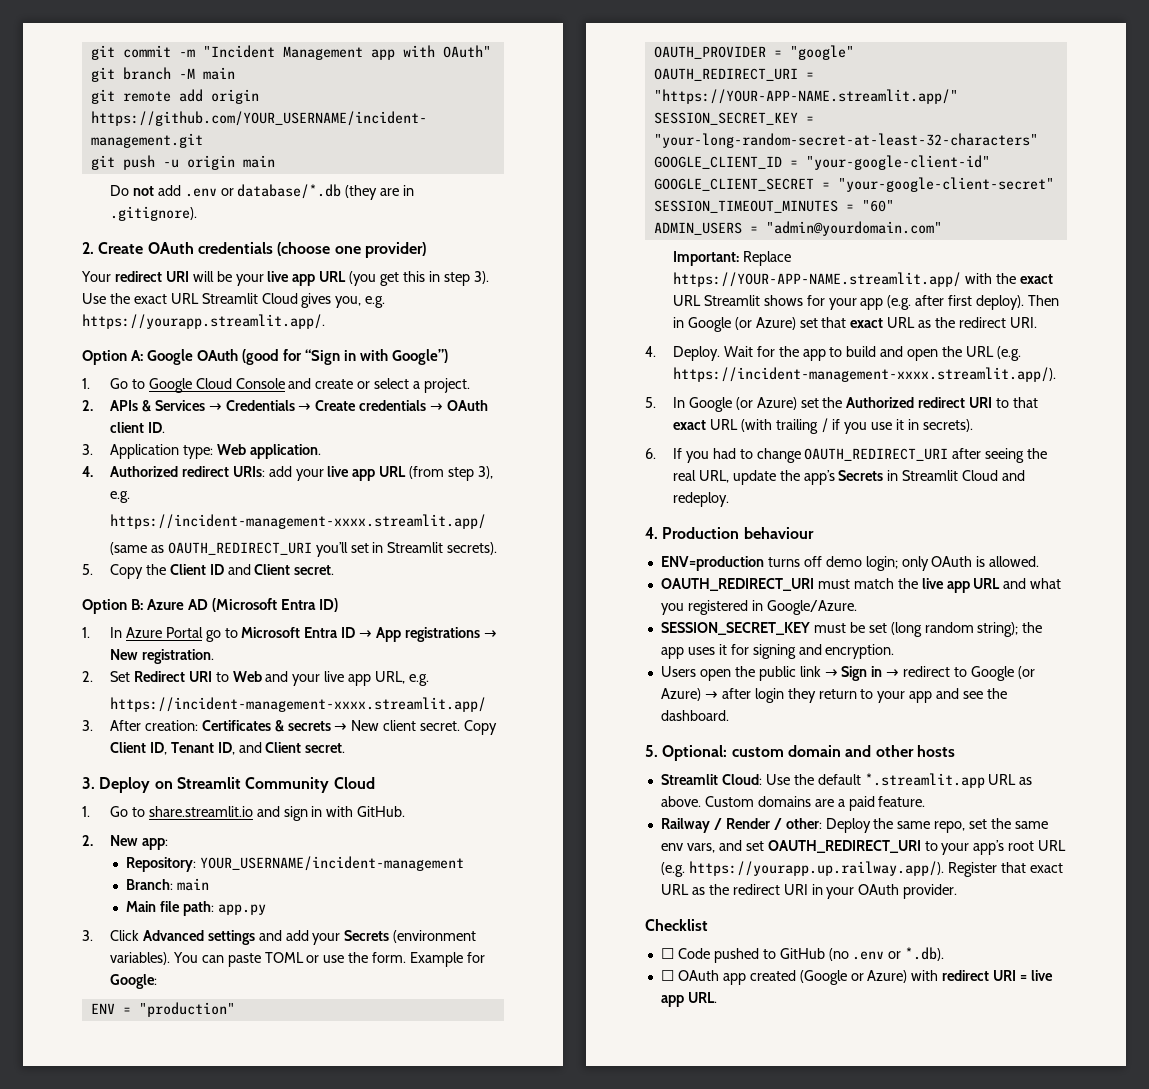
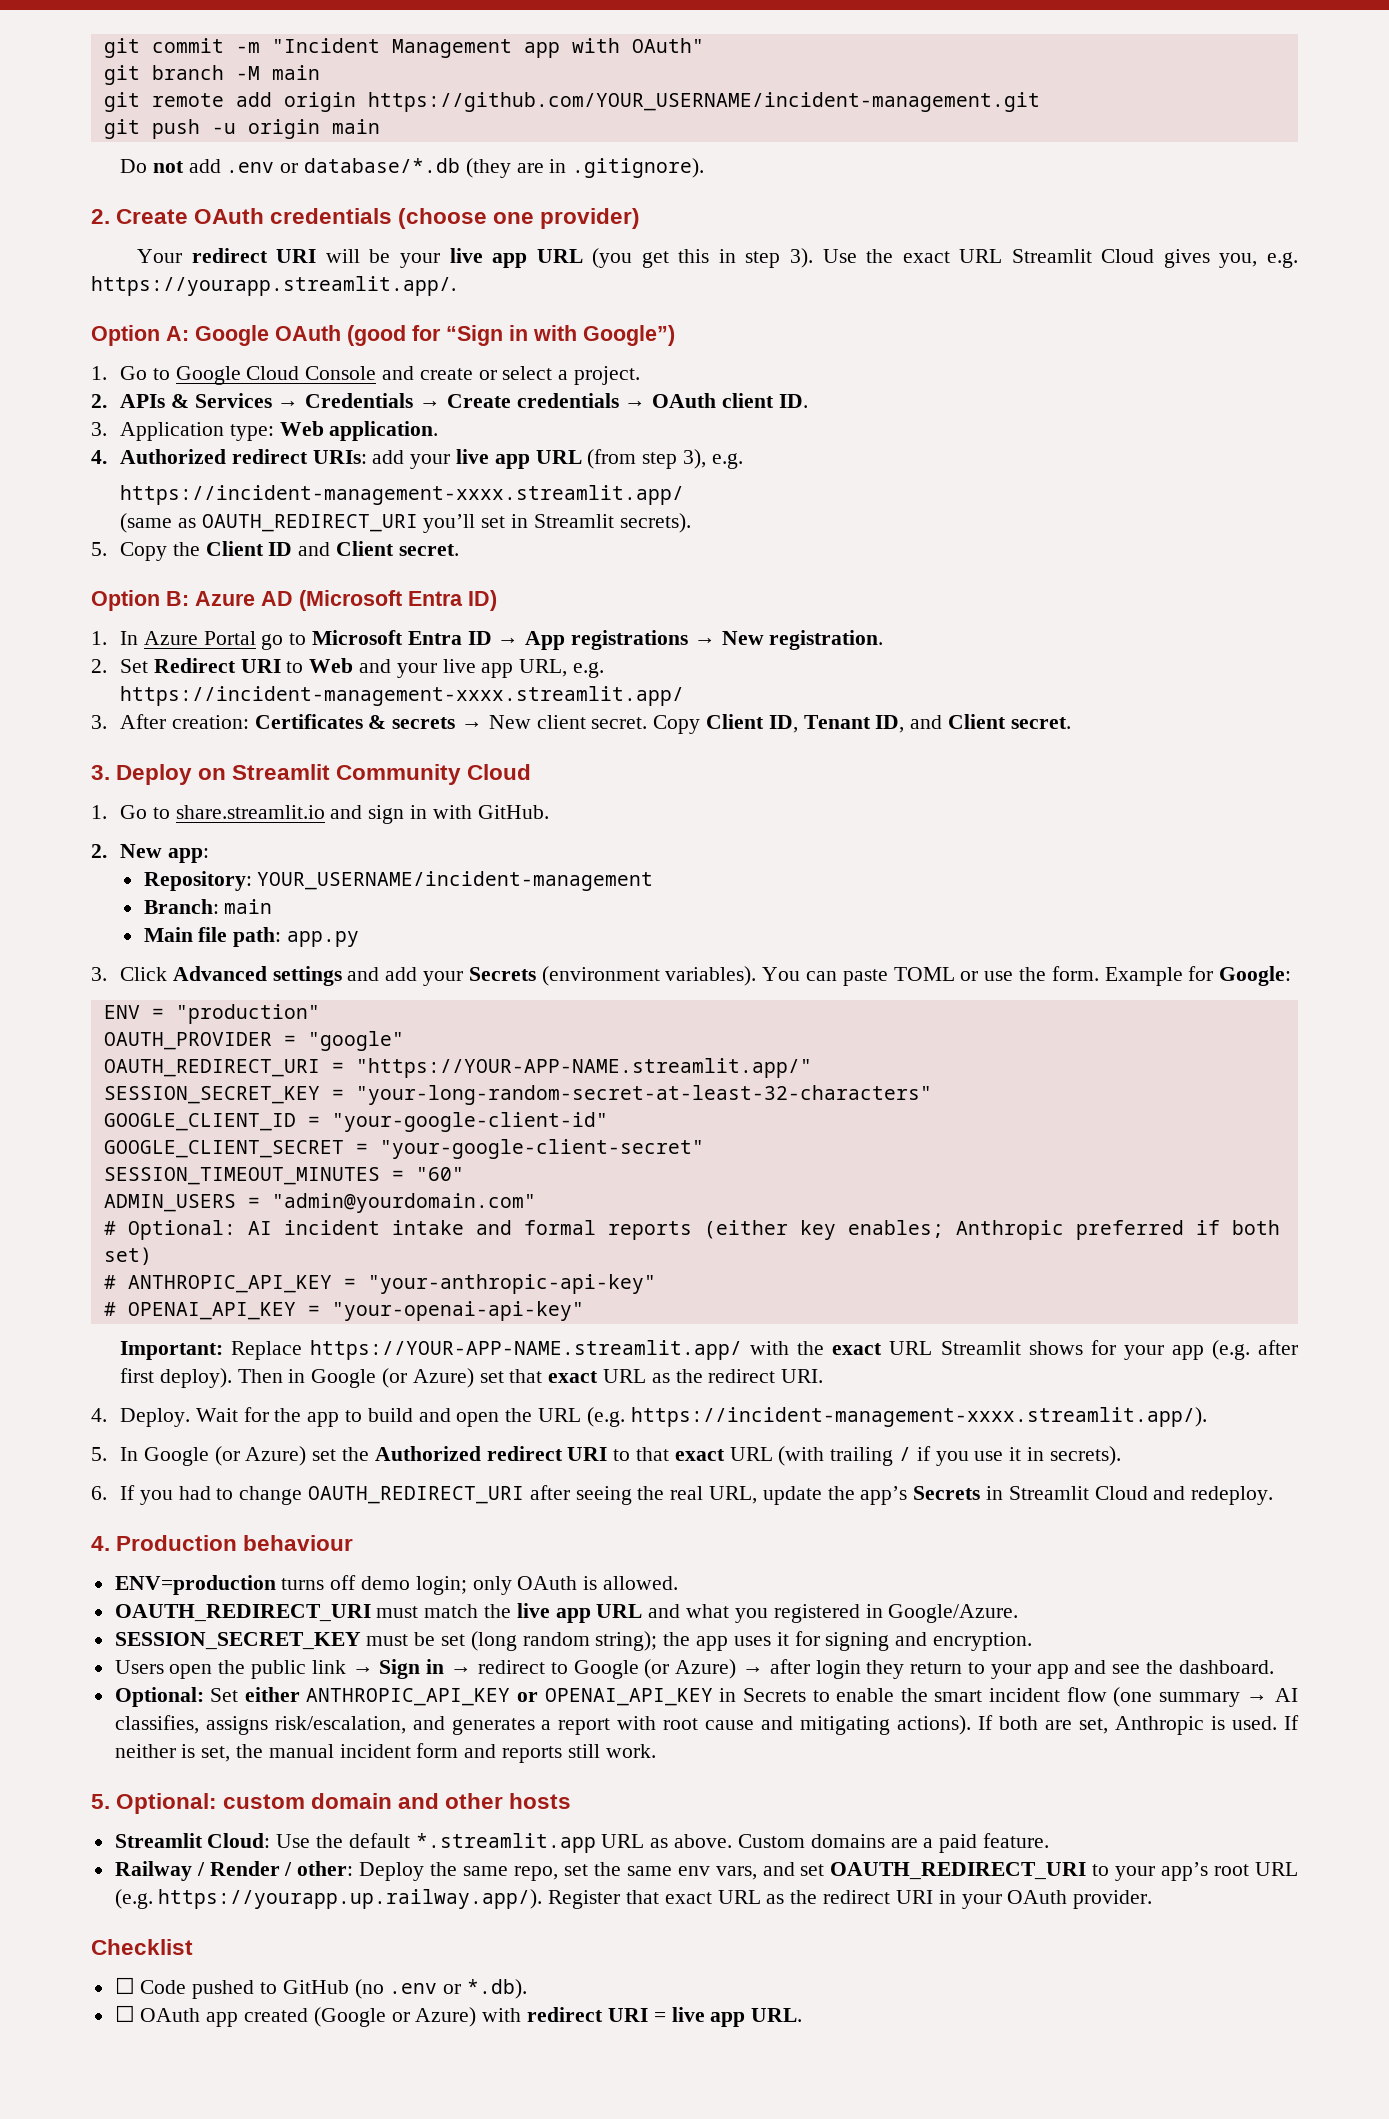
+ # Optional: AI incident intake and formal reports (either key enables; Anthropic preferred if both set)
+ # ANTHROPIC_API_KEY = "your-anthropic-api-key"
+ # OPENAI_API_KEY = "your-openai-api-key"
+ Optional: Set either ANTHROPIC_API_KEY or OPENAI_API_KEY in Secrets to enable the smart incident flow (one summary → AI classifies, assigns risk/escalation, and generates a report with root cause and mitigating actions). If both are set, Anthropic is used. If neither is set, the manual incident form and reports still work.

